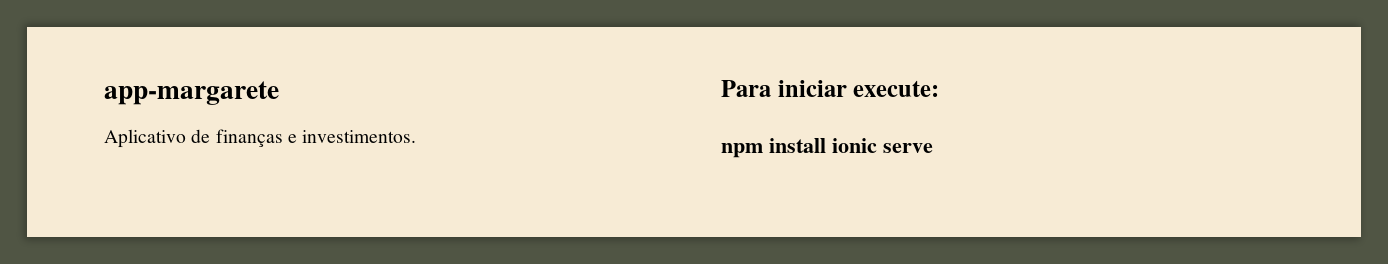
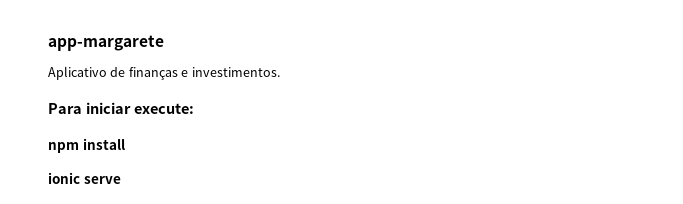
- npm install ionic serve
+ npm install
+ ionic serve

